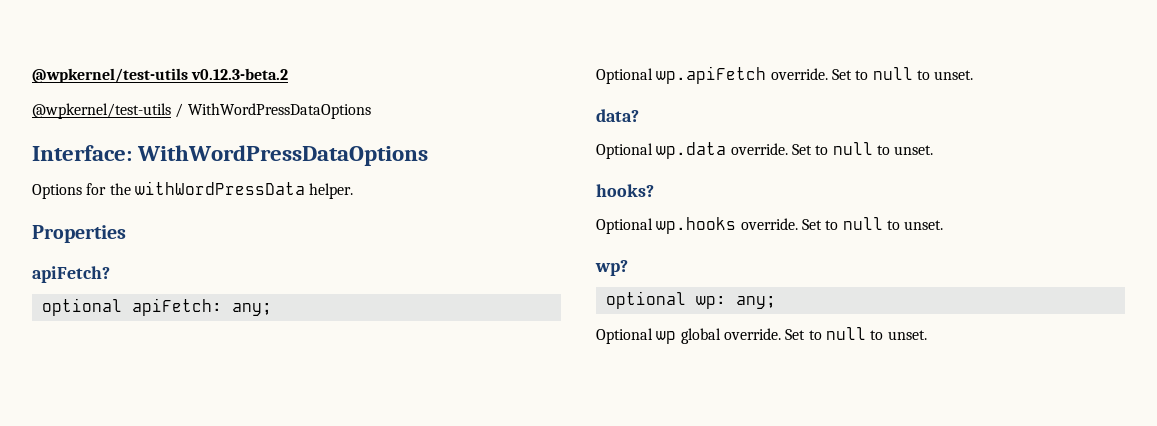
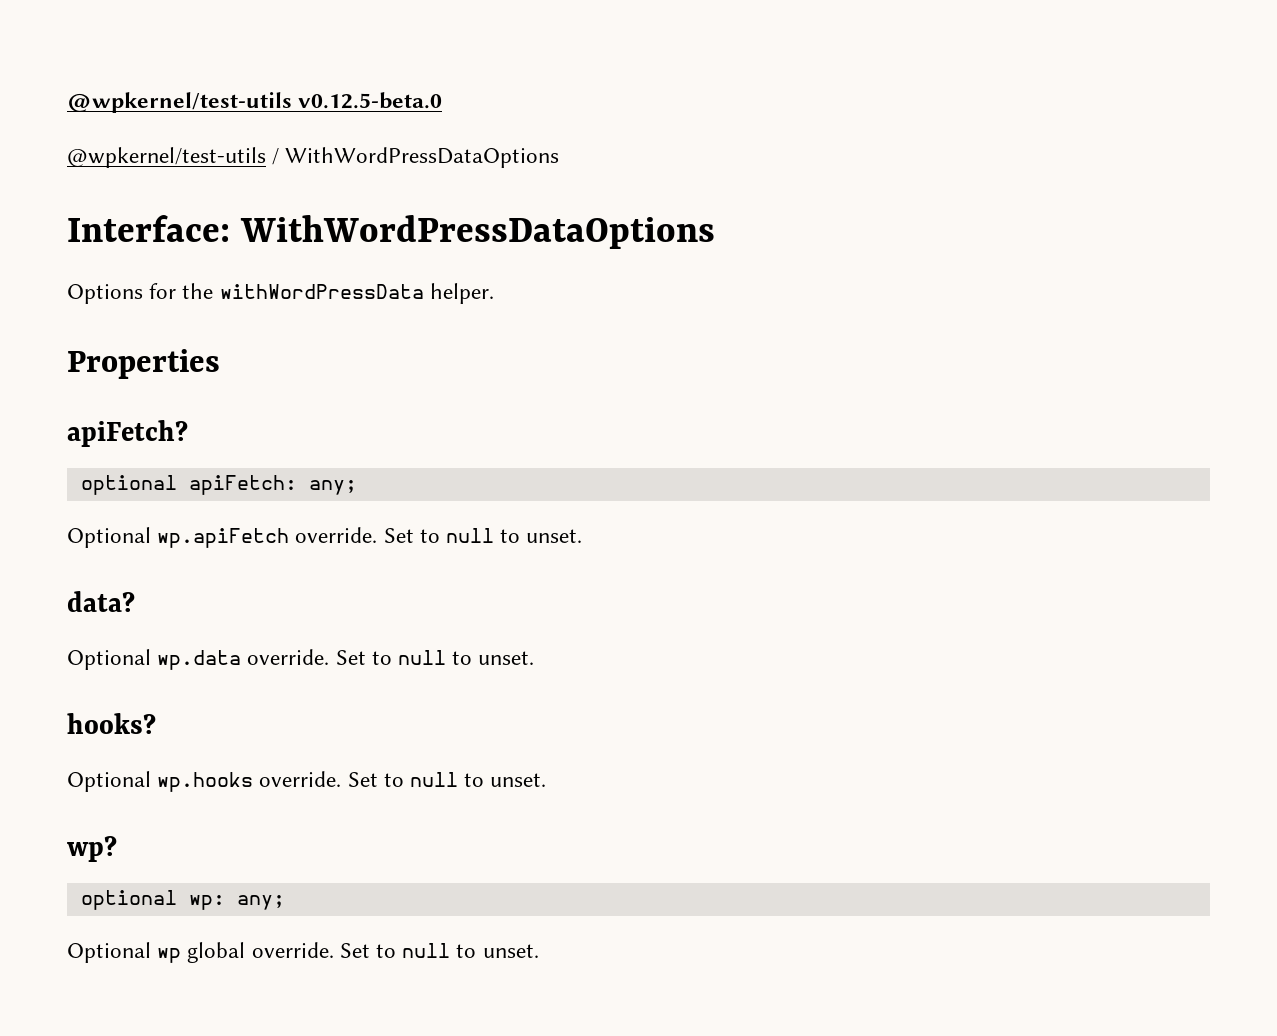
- @wpkernel/test-utils v0.12.3-beta.2
+ @wpkernel/test-utils v0.12.5-beta.0

